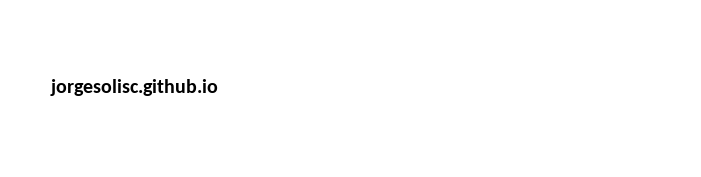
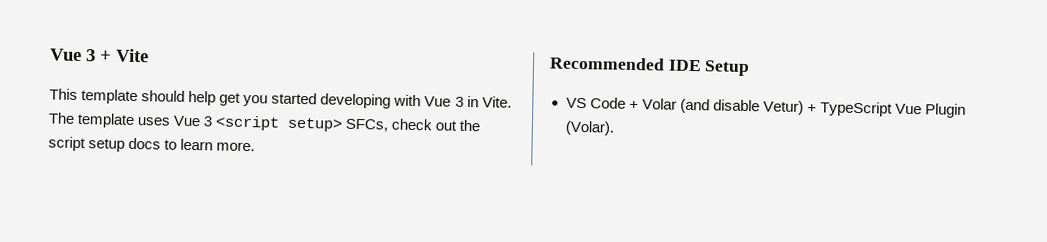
- jorgesolisc.github.io
+ Vue 3 + Vite
+ This template should help get you started developing with Vue 3 in Vite. The template uses Vue 3 <script setup> SFCs, check out the script setup docs to learn more.
+ Recommended IDE Setup
+ VS Code + Volar (and disable Vetur) + TypeScript Vue Plugin (Volar).

